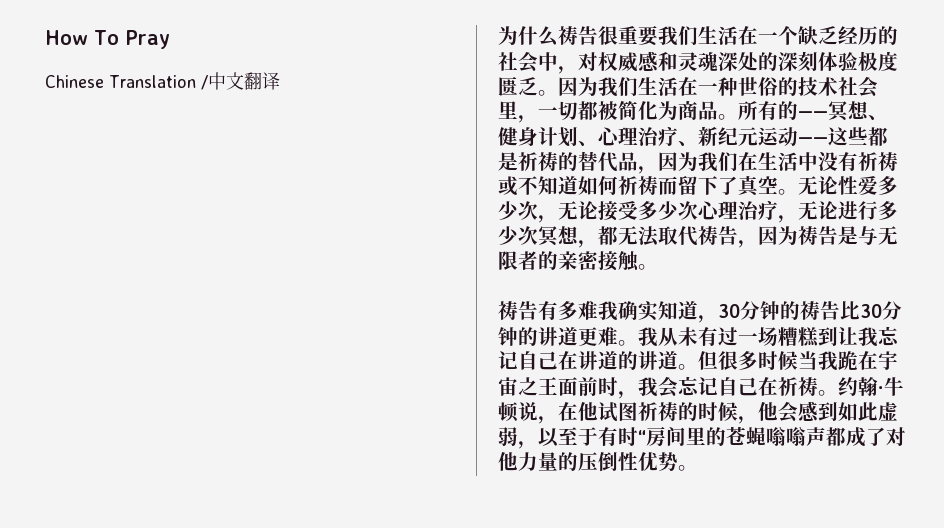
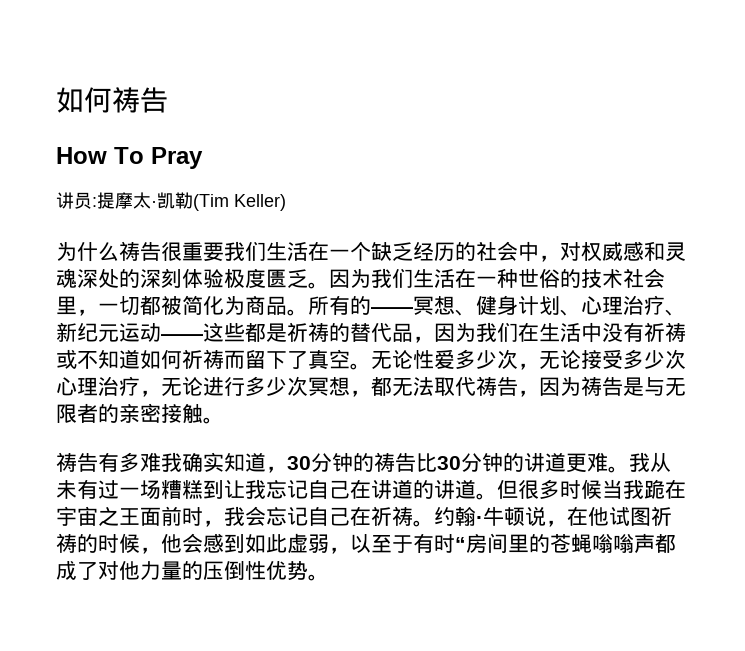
+ 如何祷告
- Chinese Translation /中文翻译
+ 讲员:提摩太·凯勒(Tim Keller)

